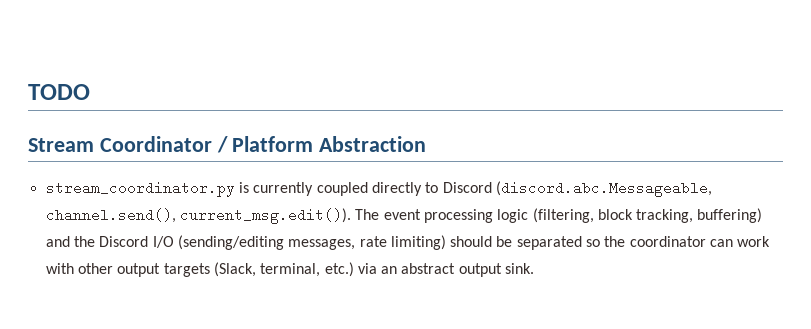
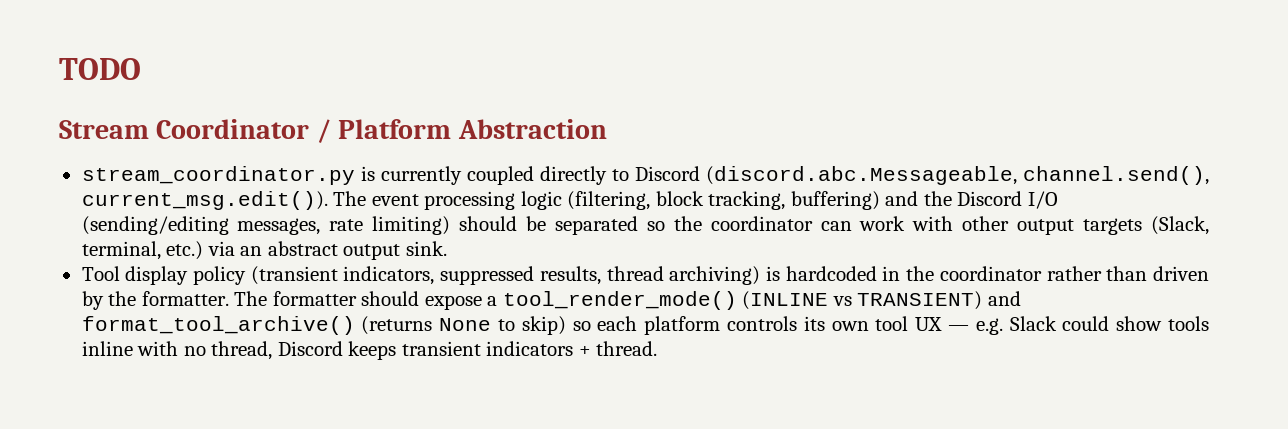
+ Tool display policy (transient indicators, suppressed results, thread archiving) is hardcoded in the coordinator rather than driven by the formatter. The formatter should expose a tool_render_mode() (INLINE vs TRANSIENT) and format_tool_archive() (returns None to skip) so each platform controls its own tool UX — e.g. Slack could show tools inline with no thread, Discord keeps transient indicators + thread.

